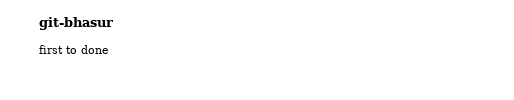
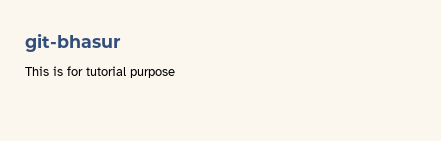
- first to done
+ This is for tutorial purpose

